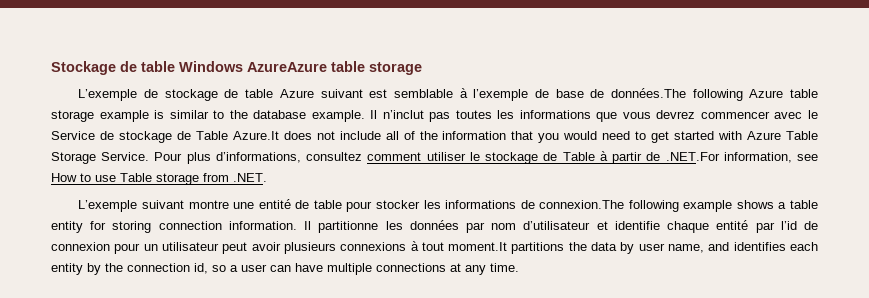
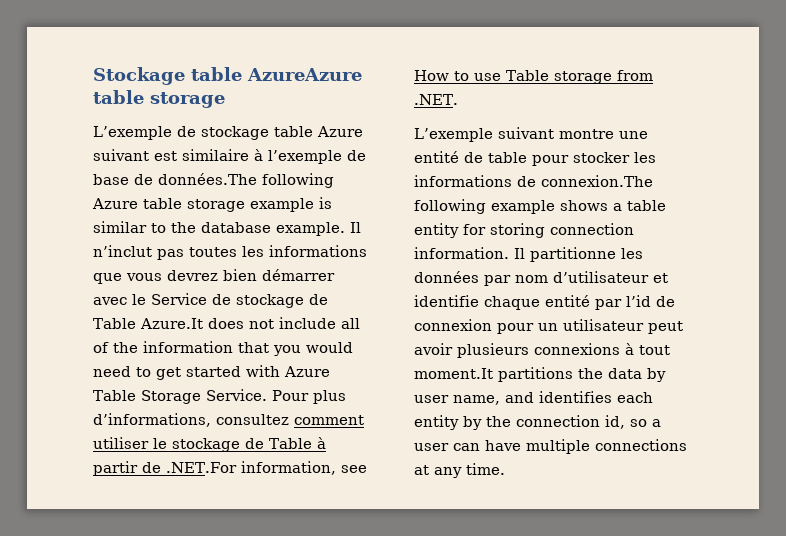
- Stockage de table Windows AzureAzure table storage
+ Stockage table AzureAzure table storage
- L’exemple de stockage de table Azure suivant est semblable à l’exemple de base de données.The following Azure table storage example is similar to the database example.
+ L’exemple de stockage table Azure suivant est similaire à l’exemple de base de données.The following Azure table storage example is similar to the database example.
- Il n’inclut pas toutes les informations que vous devrez commencer avec le Service de stockage de Table Azure.It does not include all of the information that you would need to get started with Azure Table Storage Service.
+ Il n’inclut pas toutes les informations que vous devrez bien démarrer avec le Service de stockage de Table Azure.It does not include all of the information that you would need to get started with Azure Table Storage Service.

